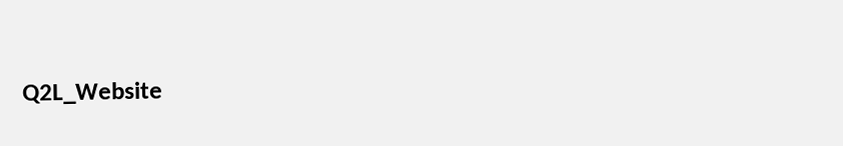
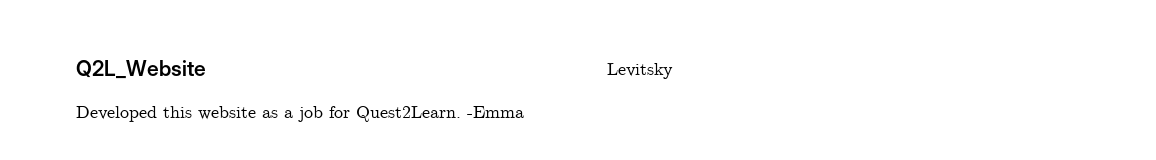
+ Developed this website as a job for Quest2Learn. -Emma Levitsky

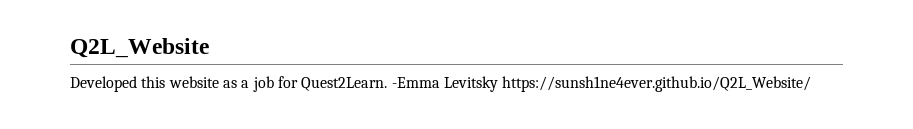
- -Emma Levitsky
+ -Emma Levitsky https://sunsh1ne4ever.github.io/Q2L_Website/

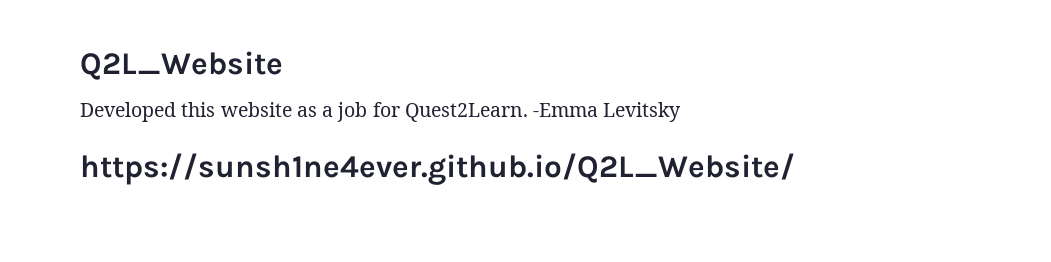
- -Emma Levitsky https://sunsh1ne4ever.github.io/Q2L_Website/
+ -Emma Levitsky
+ https://sunsh1ne4ever.github.io/Q2L_Website/

